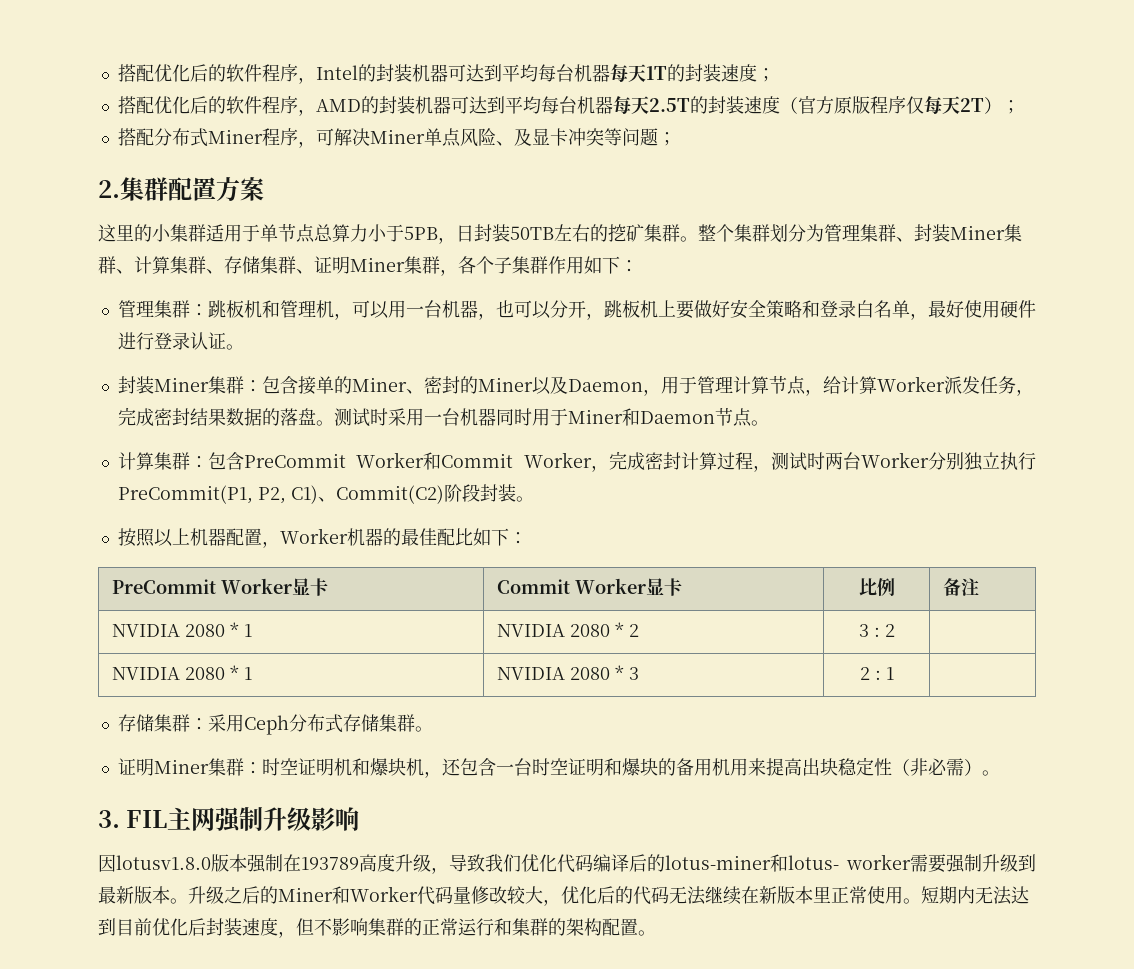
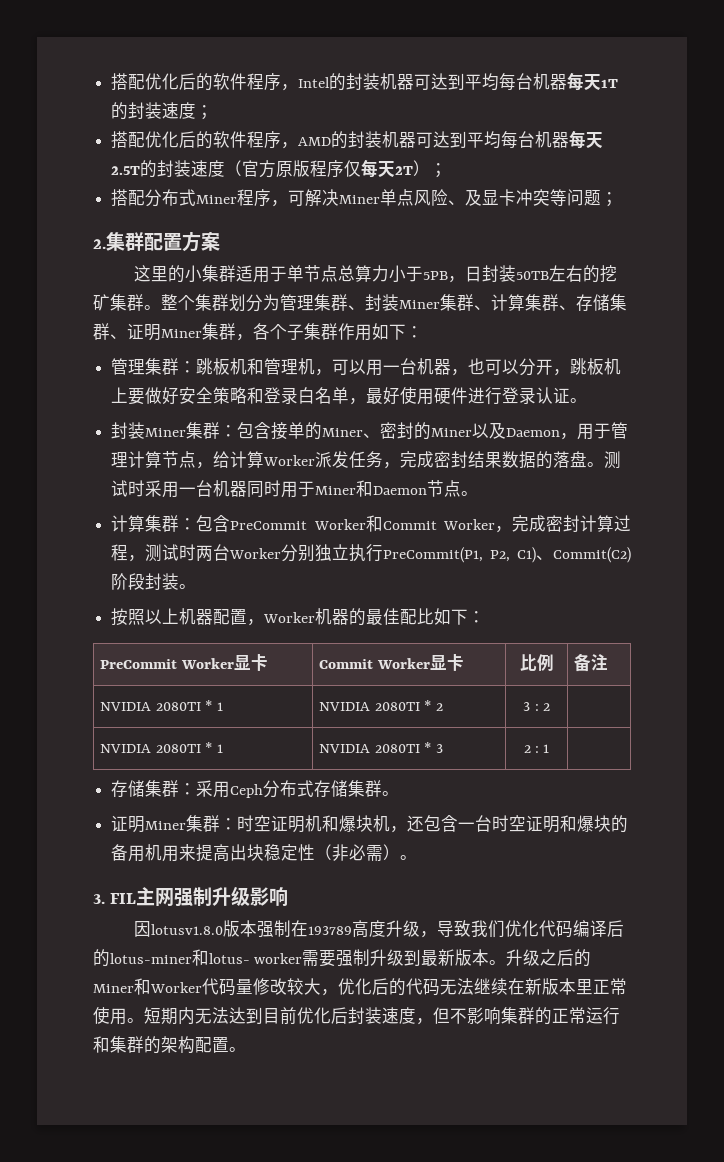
- NVIDIA 2080 * 1 | NVIDIA 2080 * 2 | 3 : 2 |
+ NVIDIA 2080TI * 1 | NVIDIA 2080TI * 2 | 3 : 2 |
- NVIDIA 2080 * 1 | NVIDIA 2080 * 3 | 2 : 1 |
+ NVIDIA 2080TI * 1 | NVIDIA 2080TI * 3 | 2 : 1 |

